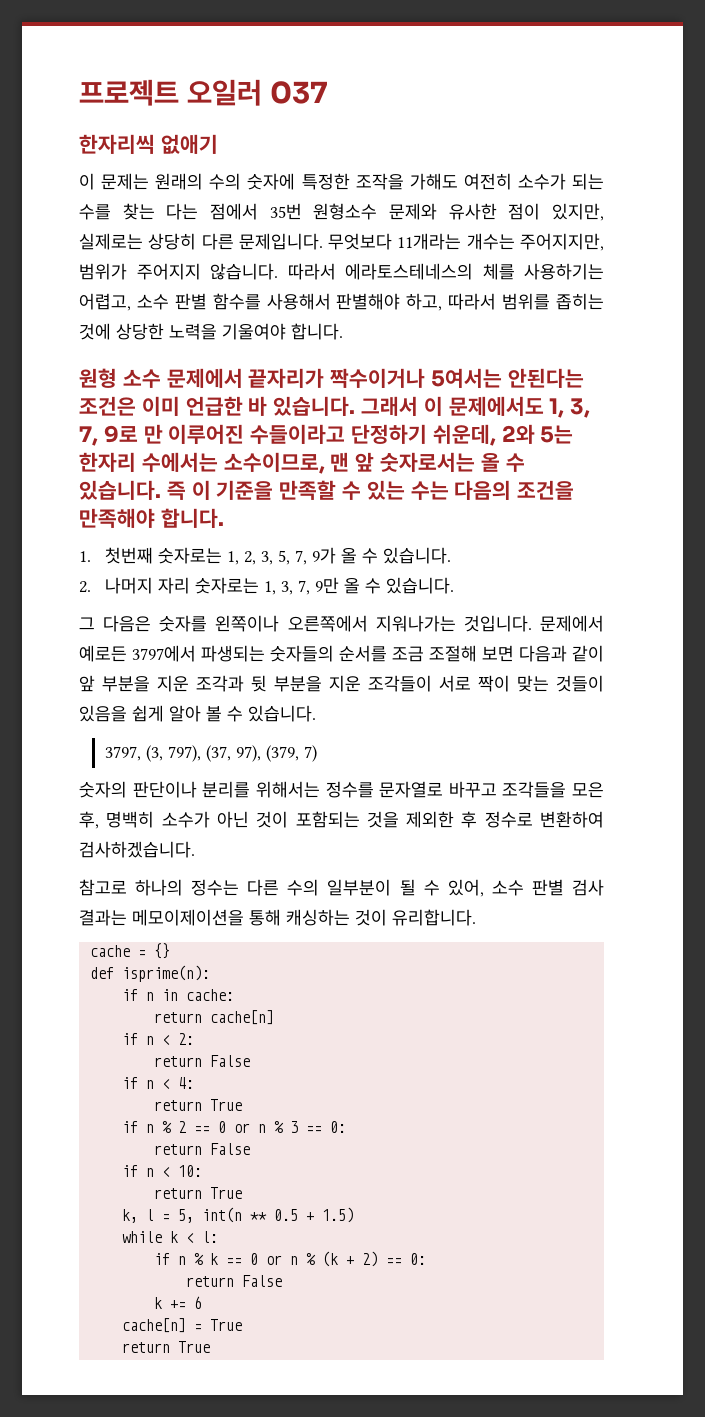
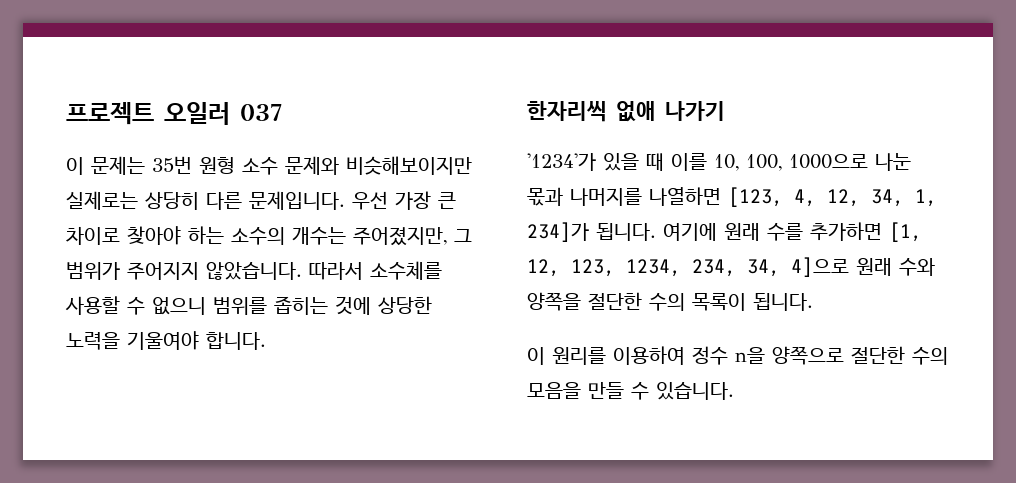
- 한자리씩 없애기
- 이 문제는 원래의 수의 숫자에 특정한 조작을 가해도 여전히 소수가 되는 수를 찾는 다는 점에서 35번 원형소수 문제와 유사한 점이 있지만, 실제로는 상당히 다른 문제입니다. 무엇보다 11개라는 개수는 주어지지만, 범위가 주어지지 않습니다. 따라서 에라토스테네스의 체를 사용하기는 어렵고, 소수 판별 함수를 사용해서 판별해야 하고, 따라서 범위를 좁히는 것에 상당한 노력을 기울여야 합니다.
+ 이 문제는 35번 원형 소수 문제와 비슷해보이지만 실제로는 상당히 다른 문제입니다. 우선 가장 큰 차이로 찾아야 하는 소수의 개수는 주어졌지만, 그 범위가 주어지지 않았습니다. 따라서 소수체를 사용할 수 없으니 범위를 좁히는 것에 상당한 노력을 기울여야 합니다.
- 원형 소수 문제에서 끝자리가 짝수이거나 5여서는 안된다는 조건은 이미 언급한 바 있습니다. 그래서 이 문제에서도 1, 3, 7, 9로 만 이루어진 수들이라고 단정하기 쉬운데, 2와 5는 한자리 수에서는 소수이므로, 맨 앞 숫자로서는 올 수 있습니다. 즉 이 기준을 만족할 수 있는 수는 다음의 조건을 만족해야 합니다.
- 1. 첫번째 숫자로는 1, 2, 3, 5, 7, 9가 올 수 있습니다.
- 2. 나머지 자리 숫자로는 1, 3, 7, 9만 올 수 있습니다.
- 그 다음은 숫자를 왼쪽이나 오른쪽에서 지워나가는 것입니다. 문제에서 예로든 3797에서 파생되는 숫자들의 순서를 조금 조절해 보면 다음과 같이 앞 부분을 지운 조각과 뒷 부분을 지운 조각들이 서로 짝이 맞는 것들이 있음을 쉽게 알아 볼 수 있습니다.
- 3797, (3, 797), (37, 97), (379, 7)
- 숫자의 판단이나 분리를 위해서는 정수를 문자열로 바꾸고 조각들을 모은 후, 명백히 소수가 아닌 것이 포함되는 것을 제외한 후 정수로 변환하여 검사하겠습니다.
- 참고로 하나의 정수는 다른 수의 일부분이 될 수 있어, 소수 판별 검사 결과는 메모이제이션을 통해 캐싱하는 것이 유리합니다.
- cache = {}
- def isprime(n):
- if n in cache:
- return cache[n]
- if n < 2:
- return False
- if n < 4:
- return True
- if n % 2 == 0 or n % 3 == 0:
- return False
- if n < 10:
- return True
- k, l = 5, int(n ** 0.5 + 1.5)
- while k < l:
- if n % k == 0 or n % (k + 2) == 0:
- return False
- k += 6
- cache[n] = True
- return True
+ 한자리씩 없애 나가기
+ '1234'가 있을 때 이를 10, 100, 1000으로 나눈 몫과 나머지를 나열하면 [123, 4, 12, 34, 1, 234]가 됩니다. 여기에 원래 수를 추가하면 [1, 12, 123, 1234, 234, 34, 4]으로 원래 수와 양쪽을 절단한 수의 목록이 됩니다.
+ 이 원리를 이용하여 정수 n을 양쪽으로 절단한 수의 모음을 만들 수 있습니다.

